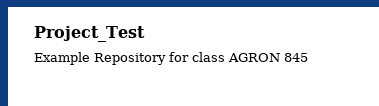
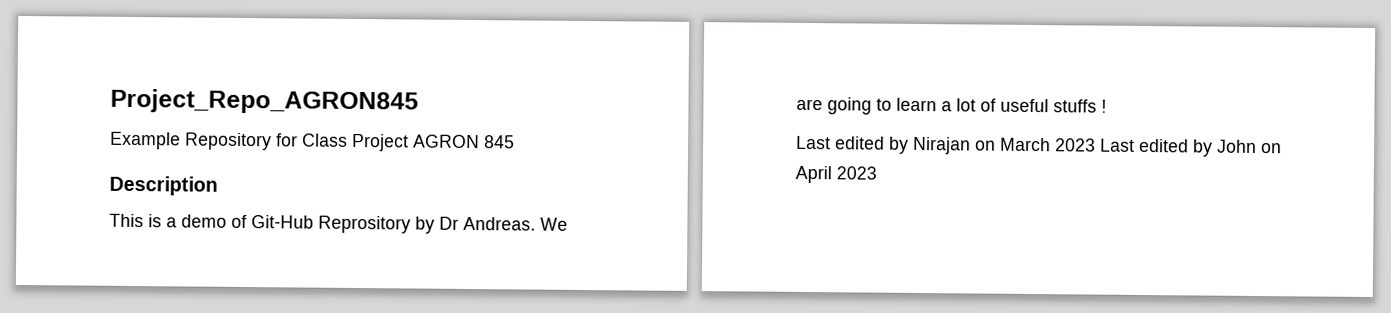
- Project_Test
+ Project_Repo_AGRON845
- Example Repository for class AGRON 845
+ Example Repository for Class Project AGRON 845
+ Description
+ This is a demo of Git-Hub Reprository by Dr Andreas. We are going to learn a lot of useful stuffs !
+ Last edited by Nirajan on March 2023 Last edited by John on April 2023

